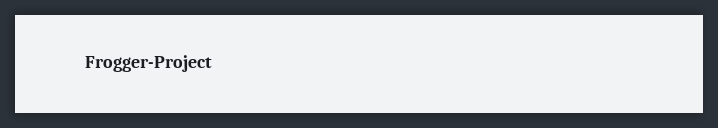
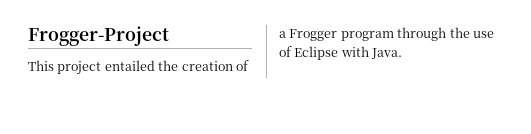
+ This project entailed the creation of a Frogger program through the use of Eclipse with Java.

